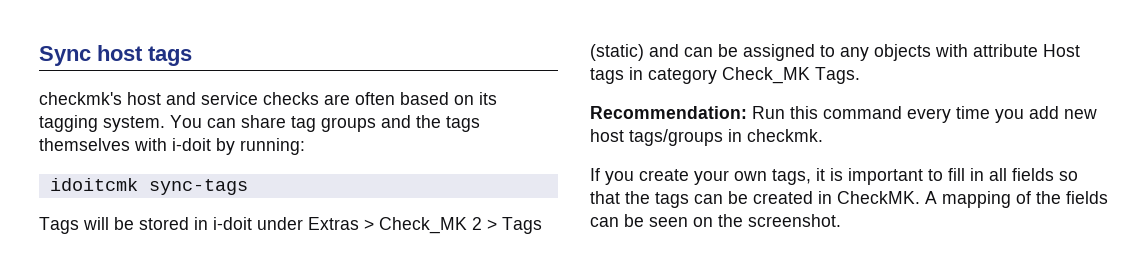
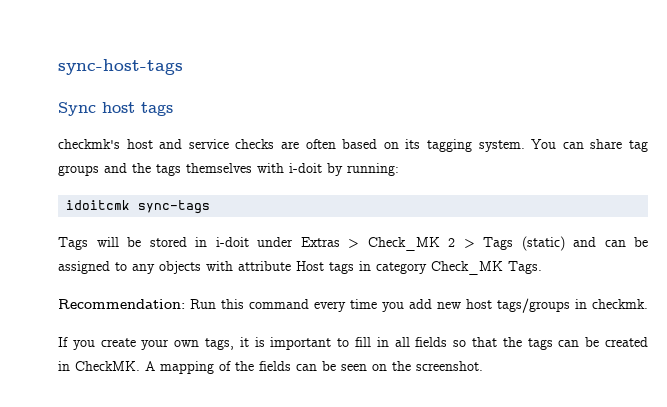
+ sync-host-tags

